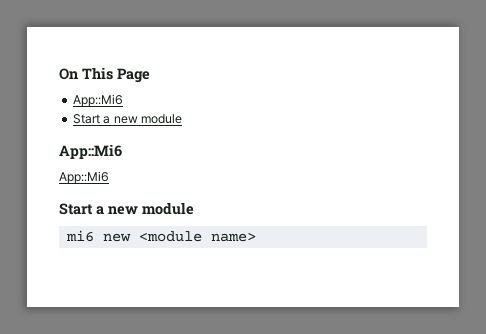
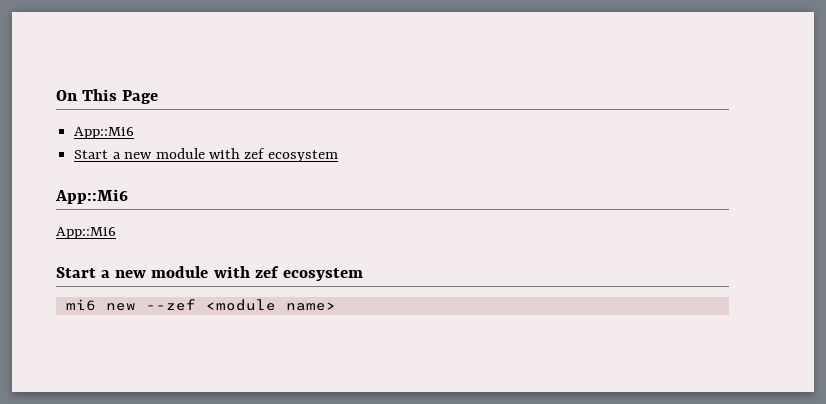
  On This Page
  App::Mi6
- Start a new module
+ Start a new module with zef ecosystem
  App::Mi6
  App::Mi6
- Start a new module
+ Start a new module with zef ecosystem
- mi6 new <module name>
+ mi6 new --zef <module name>

